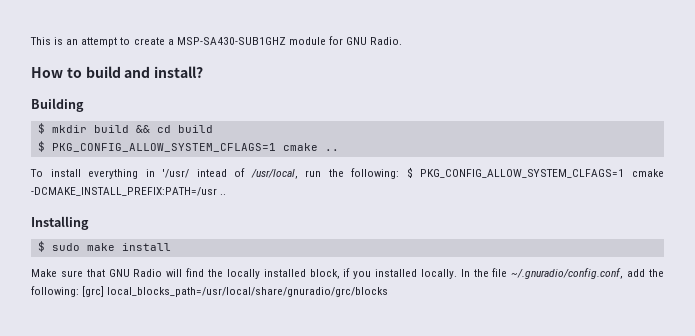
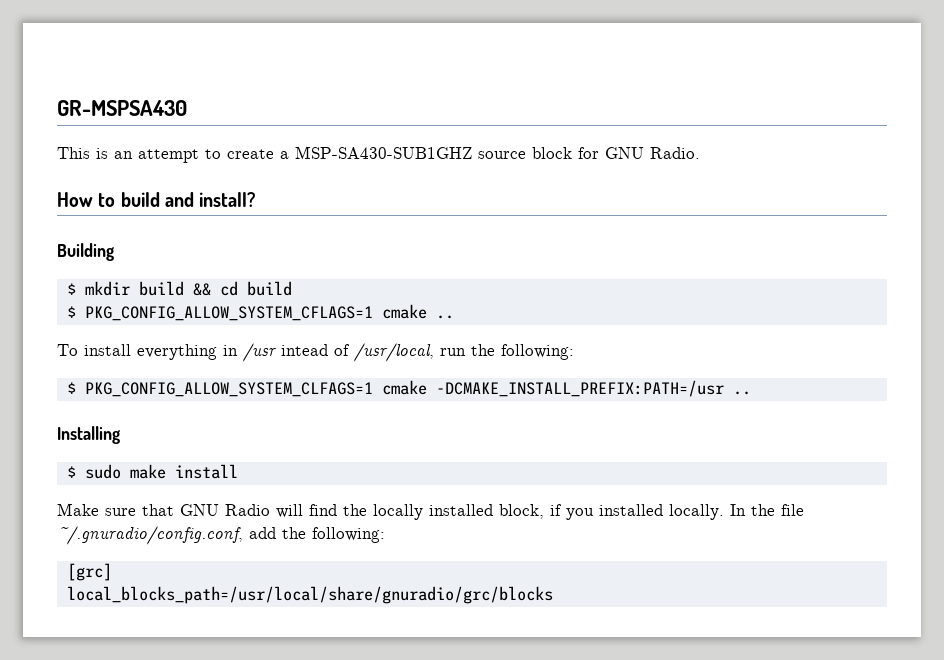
+ GR-MSPSA430
- This is an attempt to create a MSP-SA430-SUB1GHZ module for GNU Radio.
+ This is an attempt to create a MSP-SA430-SUB1GHZ source block for GNU Radio.
- To install everything in '/usr/ intead of /usr/local, run the following: $ PKG_CONFIG_ALLOW_SYSTEM_CLFAGS=1 cmake -DCMAKE_INSTALL_PREFIX:PATH=/usr ..
+ To install everything in /usr intead of /usr/local, run the following:
+ $ PKG_CONFIG_ALLOW_SYSTEM_CLFAGS=1 cmake -DCMAKE_INSTALL_PREFIX:PATH=/usr ..
- In the file ~/.gnuradio/config.conf, add the following: [grc] local_blocks_path=/usr/local/share/gnuradio/grc/blocks
+ In the file ~/.gnuradio/config.conf, add the following:
+ [grc]
+ local_blocks_path=/usr/local/share/gnuradio/grc/blocks

